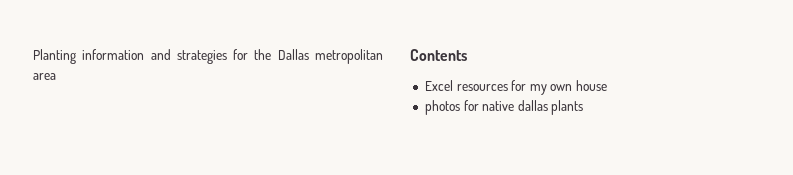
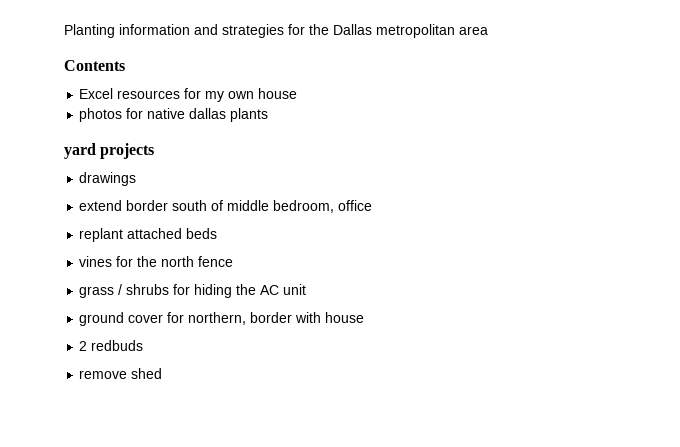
+ yard projects
+ drawings
+ extend border south of middle bedroom, office
+ replant attached beds
+ vines for the north fence
+ grass / shrubs for hiding the AC unit
+ ground cover for northern, border with house
+ 2 redbuds
+ remove shed

